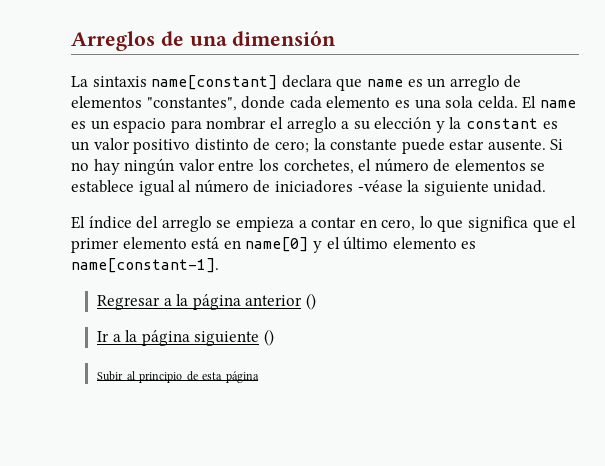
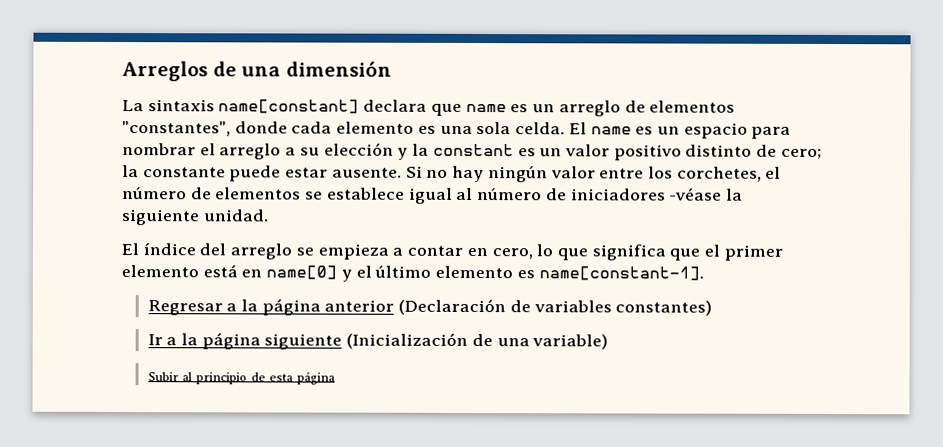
- Regresar a la página anterior ()
+ Regresar a la página anterior (Declaración de variables constantes)
- Ir a la página siguiente ()
+ Ir a la página siguiente (Inicialización de una variable)

